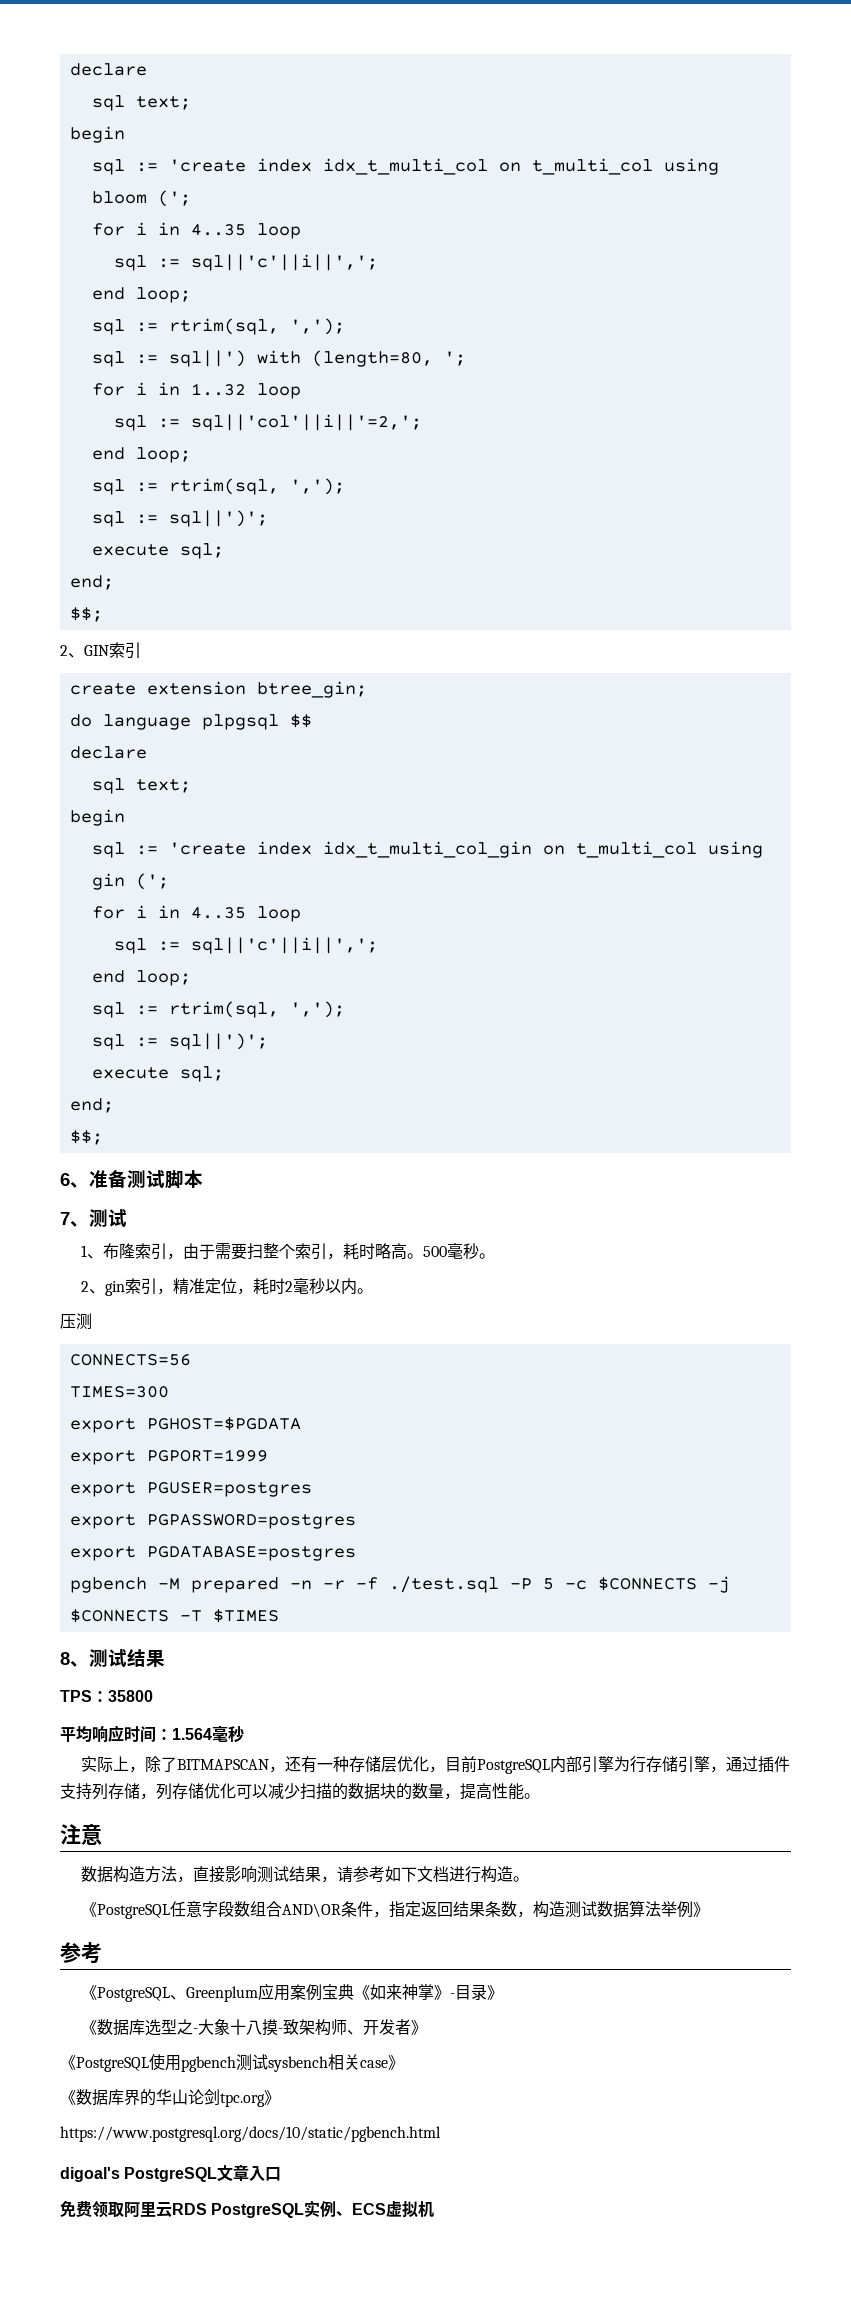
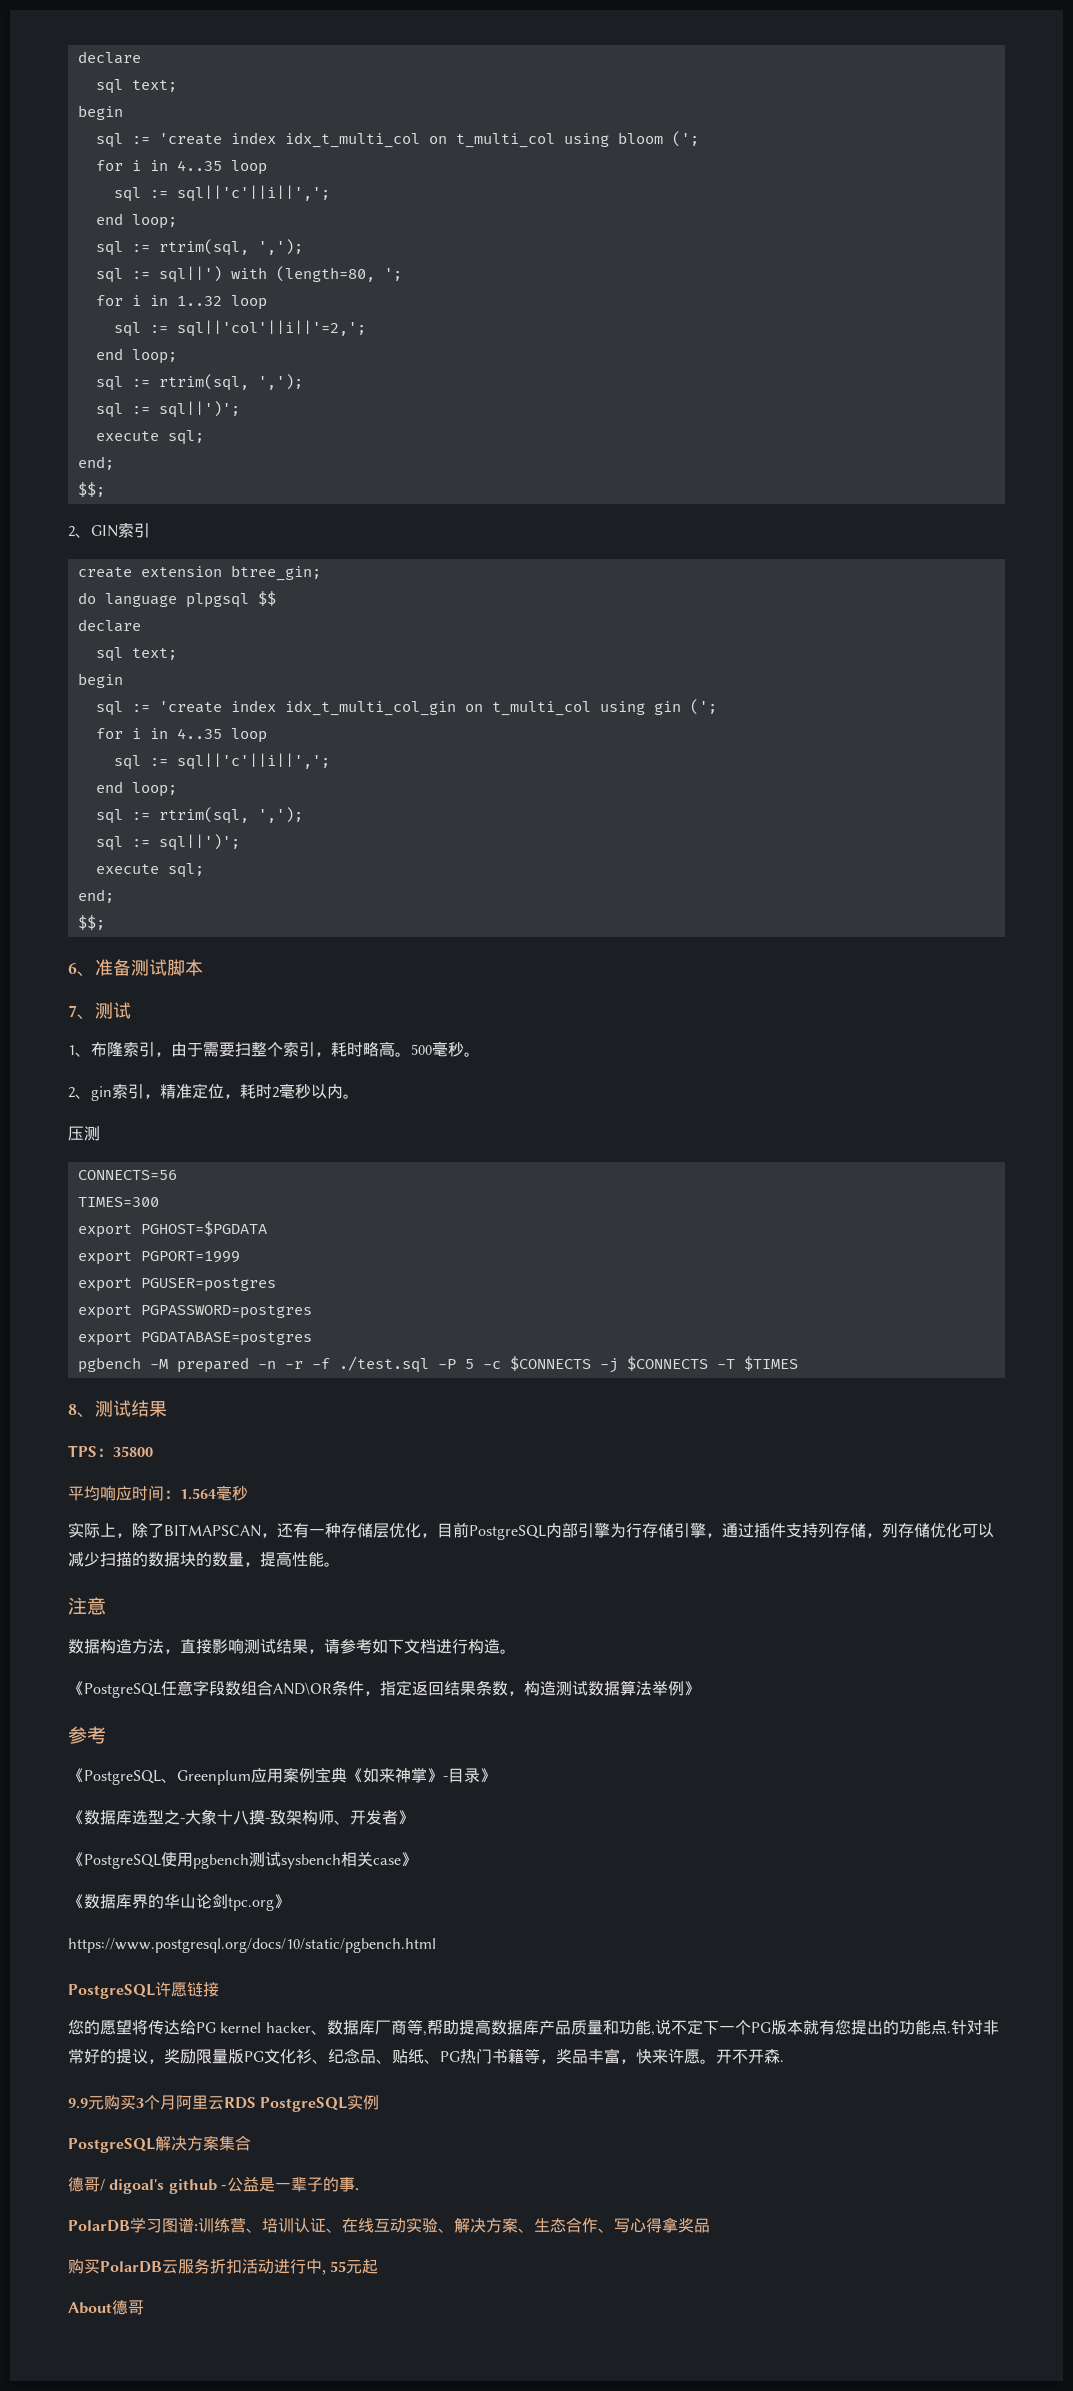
- digoal's PostgreSQL文章入口
- 免费领取阿里云RDS PostgreSQL实例、ECS虚拟机
+ PostgreSQL许愿链接
+ 您的愿望将传达给PG kernel hacker、数据库厂商等,帮助提高数据库产品质量和功能,说不定下一个PG版本就有您提出的功能点.针对非常好的提议，奖励限量版PG文化衫、纪念品、贴纸、PG热门书籍等，奖品丰富，快来许愿。开不开森.
+ 9.9元购买3个月阿里云RDS PostgreSQL实例
+ PostgreSQL解决方案集合
+ 德哥/ digoal's github -公益是一辈子的事.
+ PolarDB学习图谱:训练营、培训认证、在线互动实验、解决方案、生态合作、写心得拿奖品
+ 购买PolarDB云服务折扣活动进行中, 55元起
+ About德哥

